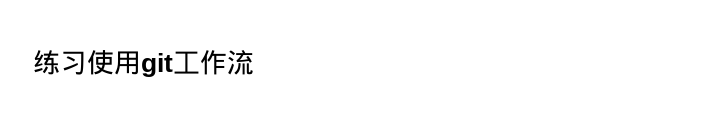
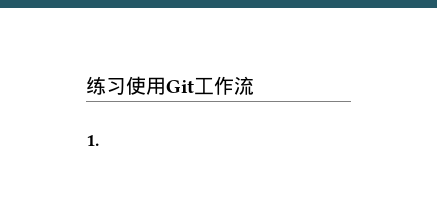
- 练习使用git工作流
+ 练习使用Git工作流
+ 1.

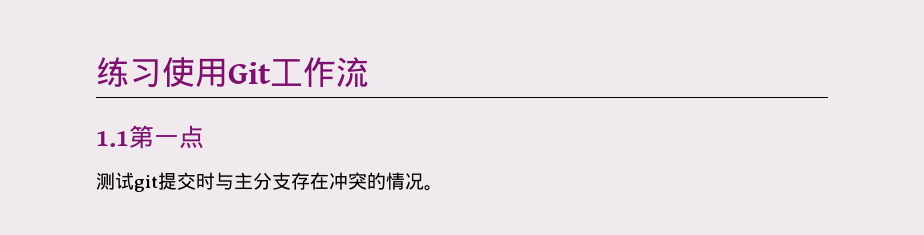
- 1.
+ 1.1第一点
+ 测试git提交时与主分支存在冲突的情况。

